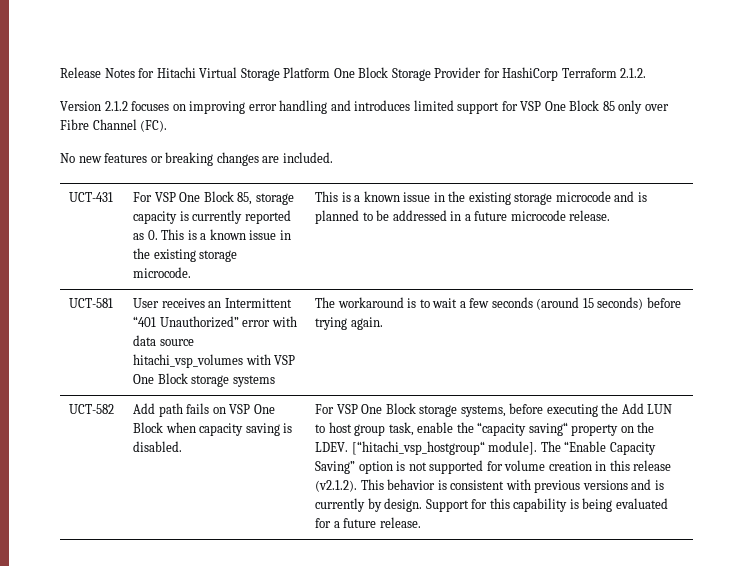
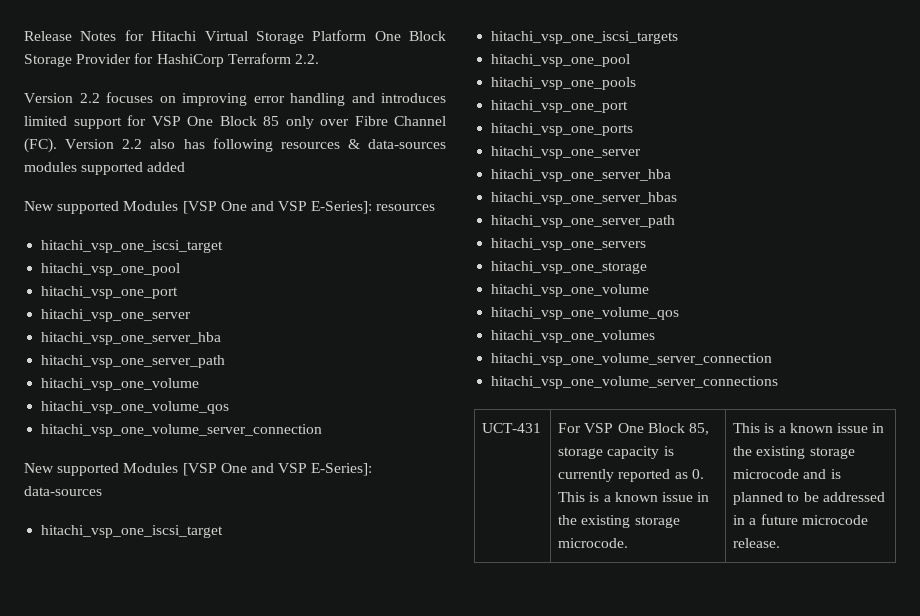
- Release Notes for Hitachi Virtual Storage Platform One Block Storage Provider for HashiCorp Terraform 2.1.2.
- Version 2.1.2 focuses on improving error handling and introduces limited support for VSP One Block 85 only over Fibre Channel (FC).
- No new features or breaking changes are included.
+ Release Notes for Hitachi Virtual Storage Platform One Block Storage Provider for HashiCorp Terraform 2.2.
+ Version 2.2 focuses on improving error handling and introduces limited support for VSP One Block 85 only over Fibre Channel (FC). Version 2.2 also has following resources & data-sources modules supported added
+ New supported Modules [VSP One and VSP E-Series]: resources
+ hitachi_vsp_one_iscsi_target
+ hitachi_vsp_one_pool
+ hitachi_vsp_one_port
+ hitachi_vsp_one_server
+ hitachi_vsp_one_server_hba
+ hitachi_vsp_one_server_path
+ hitachi_vsp_one_volume
+ hitachi_vsp_one_volume_qos
+ hitachi_vsp_one_volume_server_connection
+ New supported Modules [VSP One and VSP E-Series]: data-sources
+ hitachi_vsp_one_iscsi_target
+ hitachi_vsp_one_iscsi_targets
+ hitachi_vsp_one_pool
+ hitachi_vsp_one_pools
+ hitachi_vsp_one_port
+ hitachi_vsp_one_ports
+ hitachi_vsp_one_server
+ hitachi_vsp_one_server_hba
+ hitachi_vsp_one_server_hbas
+ hitachi_vsp_one_server_path
+ hitachi_vsp_one_servers
+ hitachi_vsp_one_storage
+ hitachi_vsp_one_volume
+ hitachi_vsp_one_volume_qos
+ hitachi_vsp_one_volumes
+ hitachi_vsp_one_volume_server_connection
+ hitachi_vsp_one_volume_server_connections
- UCT-581 | User receives an Intermittent “401 Unauthorized” error with data source hitachi_vsp_volumes with VSP One Block storage systems | The workaround is to wait a few seconds (around 15 seconds) before trying again.
- UCT-582 | Add path fails on VSP One Block when capacity saving is disabled. | For VSP One Block storage systems, before executing the Add LUN to host group task, enable the “capacity saving“ property on the LDEV. [“hitachi_vsp_hostgroup“ module]. The “Enable Capacity Saving” option is not supported for volume creation in this release (v2.1.2). This behavior is consistent with previous versions and is currently by design. Support for this capability is being evaluated for a future release.

